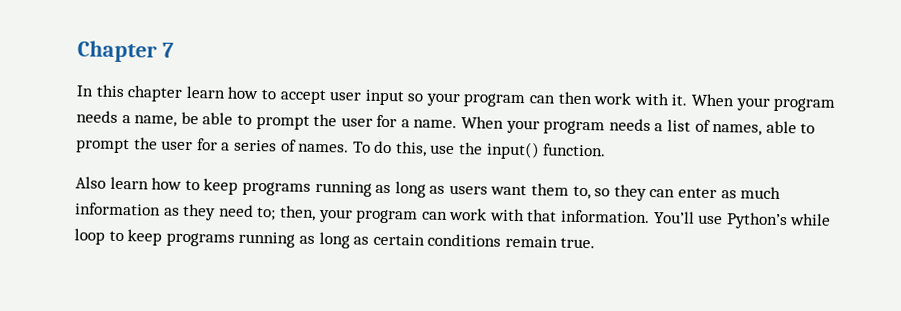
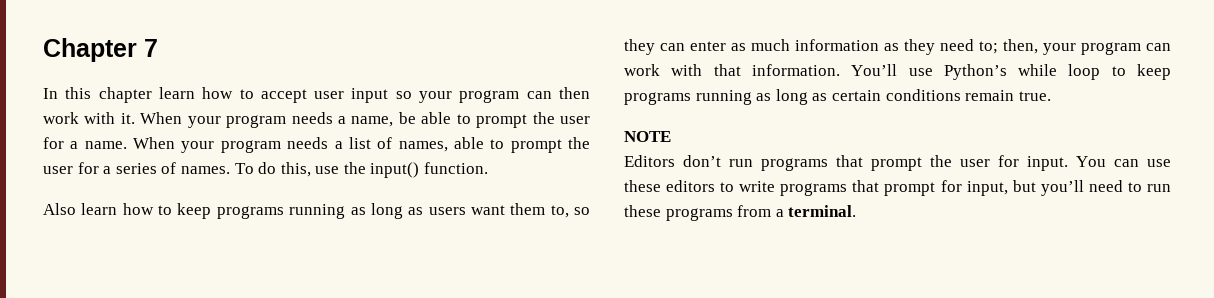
+ NOTE
+ Editors don’t run programs that prompt the user for input. You can use these editors to write programs that prompt for input, but you’ll need to run these programs from a terminal.

